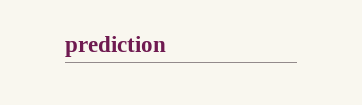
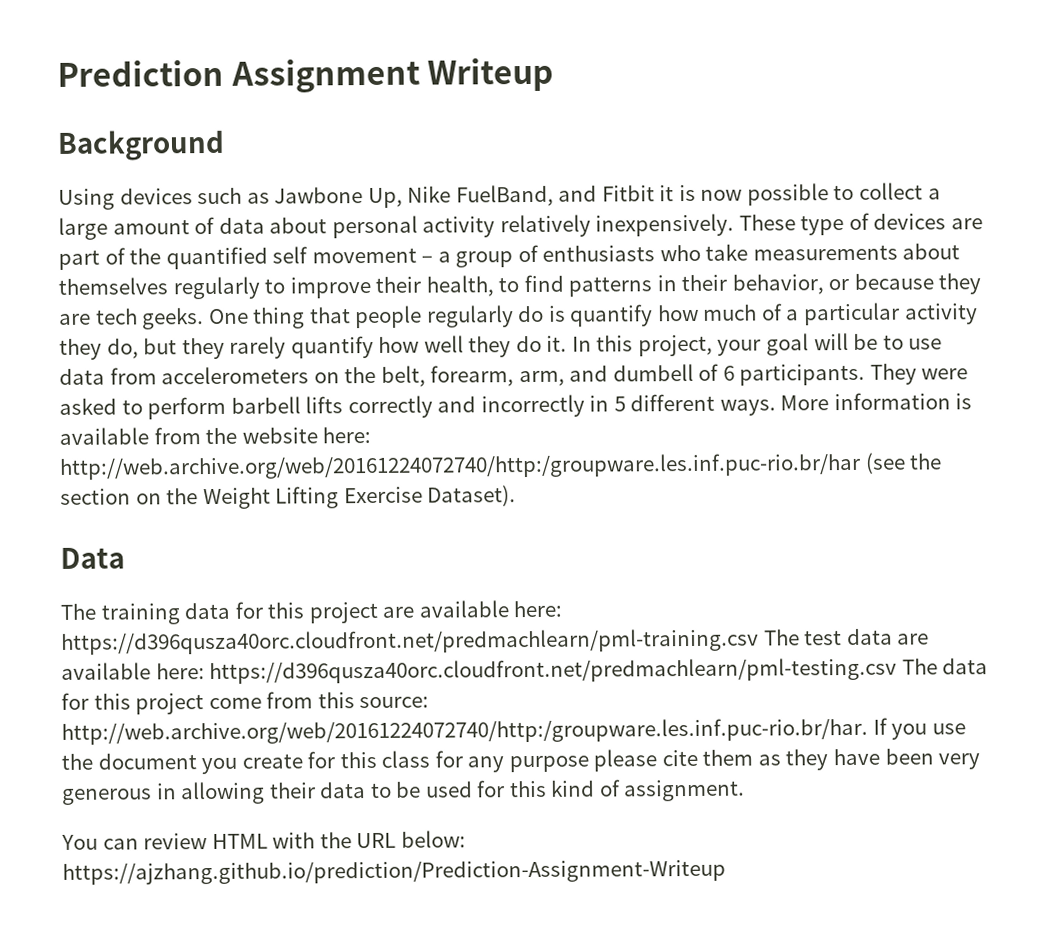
- prediction
+ Prediction Assignment Writeup
+ Background
+ Using devices such as Jawbone Up, Nike FuelBand, and Fitbit it is now possible to collect a large amount of data about personal activity relatively inexpensively. These type of devices are part of the quantified self movement – a group of enthusiasts who take measurements about themselves regularly to improve their health, to find patterns in their behavior, or because they are tech geeks. One thing that people regularly do is quantify how much of a particular activity they do, but they rarely quantify how well they do it. In this project, your goal will be to use data from accelerometers on the belt, forearm, arm, and dumbell of 6 participants. They were asked to perform barbell lifts correctly and incorrectly in 5 different ways. More information is available from the website here: http://web.archive.org/web/20161224072740/http:/groupware.les.inf.puc-rio.br/har (see the section on the Weight Lifting Exercise Dataset).
+ Data
+ The training data for this project are available here: https://d396qusza40orc.cloudfront.net/predmachlearn/pml-training.csv The test data are available here: https://d396qusza40orc.cloudfront.net/predmachlearn/pml-testing.csv The data for this project come from this source: http://web.archive.org/web/20161224072740/http:/groupware.les.inf.puc-rio.br/har. If you use the document you create for this class for any purpose please cite them as they have been very generous in allowing their data to be used for this kind of assignment.
+ You can review HTML with the URL below: https://ajzhang.github.io/prediction/Prediction-Assignment-Writeup

